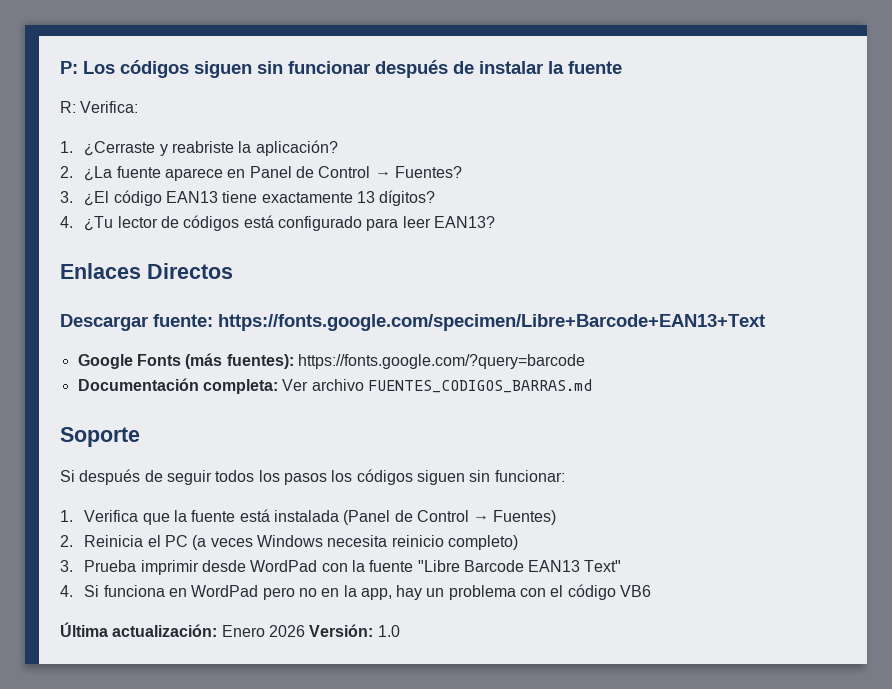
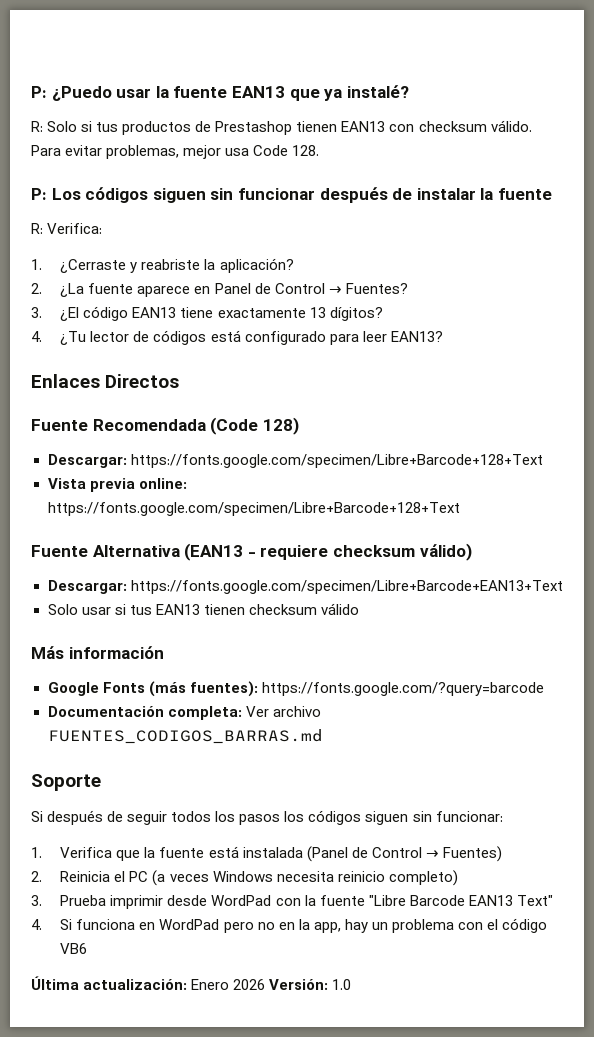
+ P: ¿Puedo usar la fuente EAN13 que ya instalé?
+ R: Solo si tus productos de Prestashop tienen EAN13 con checksum válido. Para evitar problemas, mejor usa Code 128.
- Descargar fuente: https://fonts.google.com/specimen/Libre+Barcode+EAN13+Text
+ Fuente Recomendada (Code 128)
+ Descargar: https://fonts.google.com/specimen/Libre+Barcode+128+Text
+ Vista previa online: https://fonts.google.com/specimen/Libre+Barcode+128+Text
+ Fuente Alternativa (EAN13 - requiere checksum válido)
+ Descargar: https://fonts.google.com/specimen/Libre+Barcode+EAN13+Text
+ Solo usar si tus EAN13 tienen checksum válido
+ Más información

